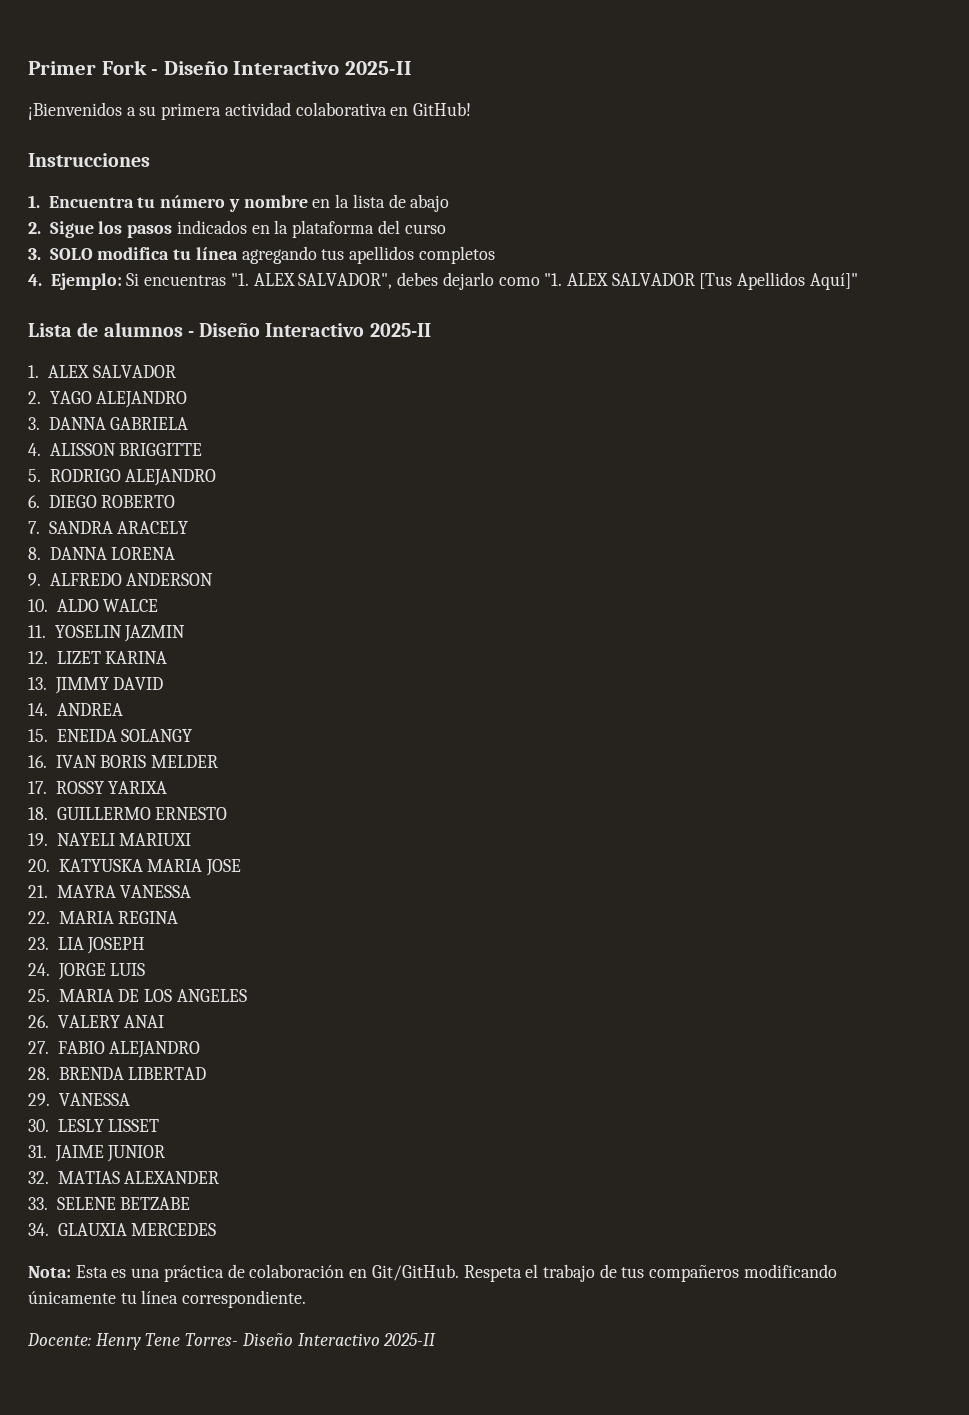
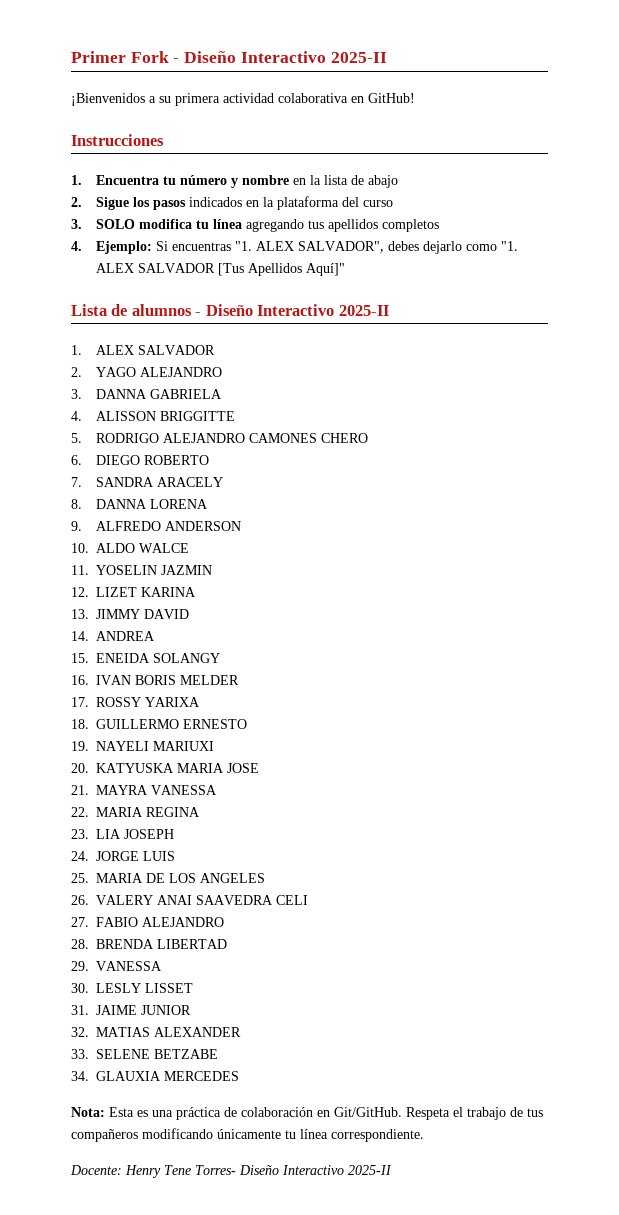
- 5. RODRIGO ALEJANDRO
+ 5. RODRIGO ALEJANDRO CAMONES CHERO
- 26. VALERY ANAI
+ 26. VALERY ANAI SAAVEDRA CELI

